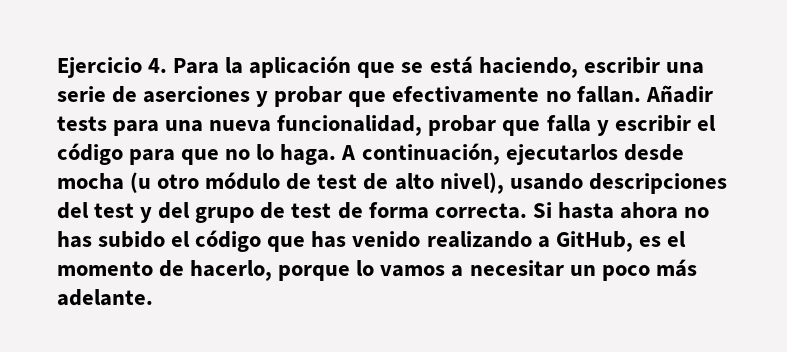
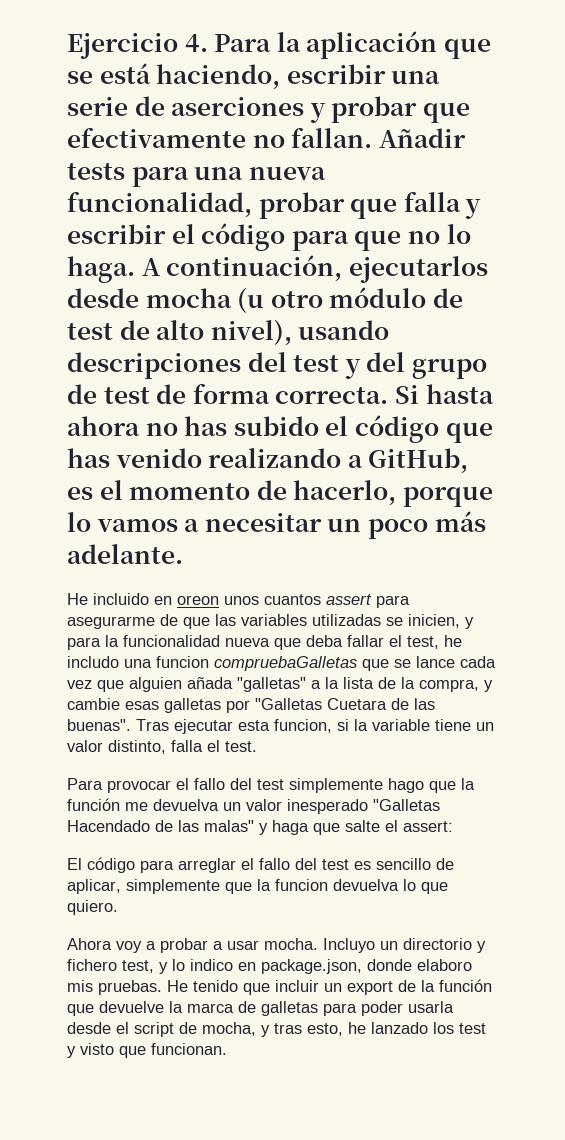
+ He incluido en oreon unos cuantos assert para asegurarme de que las variables utilizadas se inicien, y para la funcionalidad nueva que deba fallar el test, he includo una funcion compruebaGalletas que se lance cada vez que alguien añada "galletas" a la lista de la compra, y cambie esas galletas por "Galletas Cuetara de las buenas". Tras ejecutar esta funcion, si la variable tiene un valor distinto, falla el test.
+ Para provocar el fallo del test simplemente hago que la función me devuelva un valor inesperado "Galletas Hacendado de las malas" y haga que salte el assert:
+ El código para arreglar el fallo del test es sencillo de aplicar, simplemente que la funcion devuelva lo que quiero.
+ Ahora voy a probar a usar mocha. Incluyo un directorio y fichero test, y lo indico en package.json, donde elaboro mis pruebas. He tenido que incluir un export de la función que devuelve la marca de galletas para poder usarla desde el script de mocha, y tras esto, he lanzado los test y visto que funcionan.

